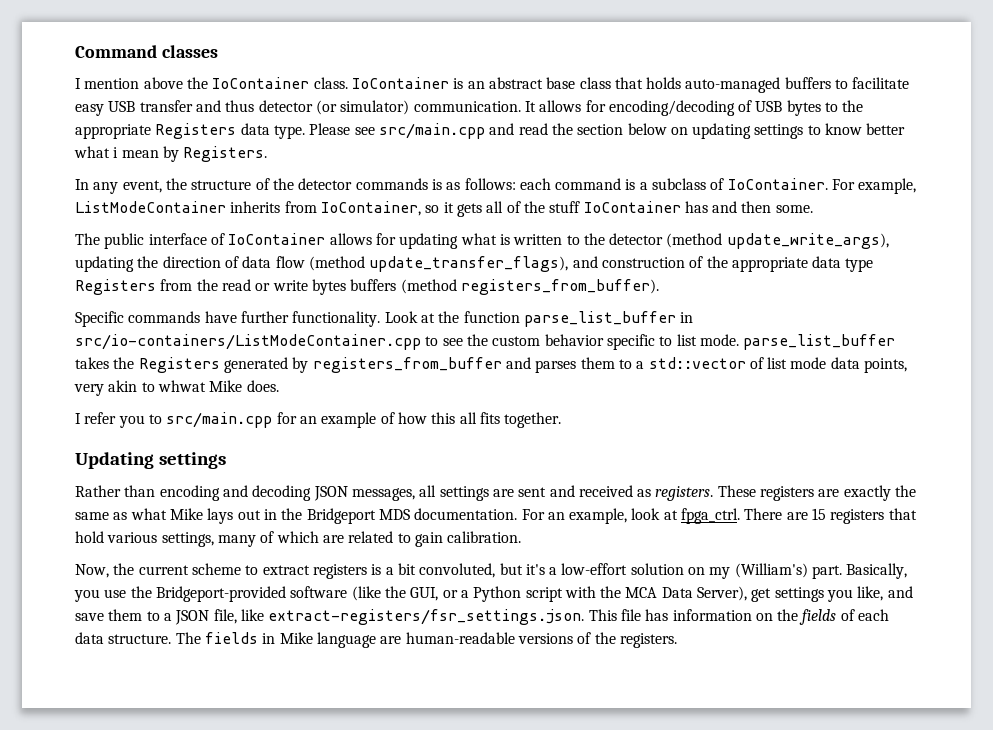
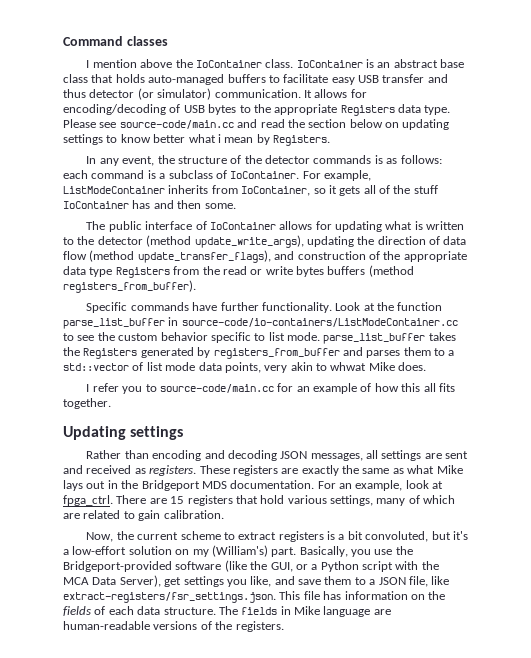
- Please see src/main.cpp and read the section below on updating settings to know better what i mean by Registers.
+ Please see source-code/main.cc and read the section below on updating settings to know better what i mean by Registers.
- Look at the function parse_list_buffer in src/io-containers/ListModeContainer.cpp to see the custom behavior specific to list mode. parse_list_buffer takes the Registers generated by registers_from_buffer and parses them to a std::vector of list mode data points, very akin to whwat Mike does.
+ Look at the function parse_list_buffer in source-code/io-containers/ListModeContainer.cc to see the custom behavior specific to list mode. parse_list_buffer takes the Registers generated by registers_from_buffer and parses them to a std::vector of list mode data points, very akin to whwat Mike does.
- I refer you to src/main.cpp for an example of how this all fits together.
+ I refer you to source-code/main.cc for an example of how this all fits together.

